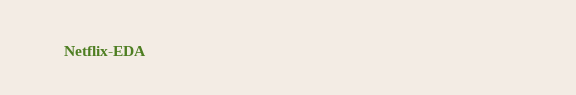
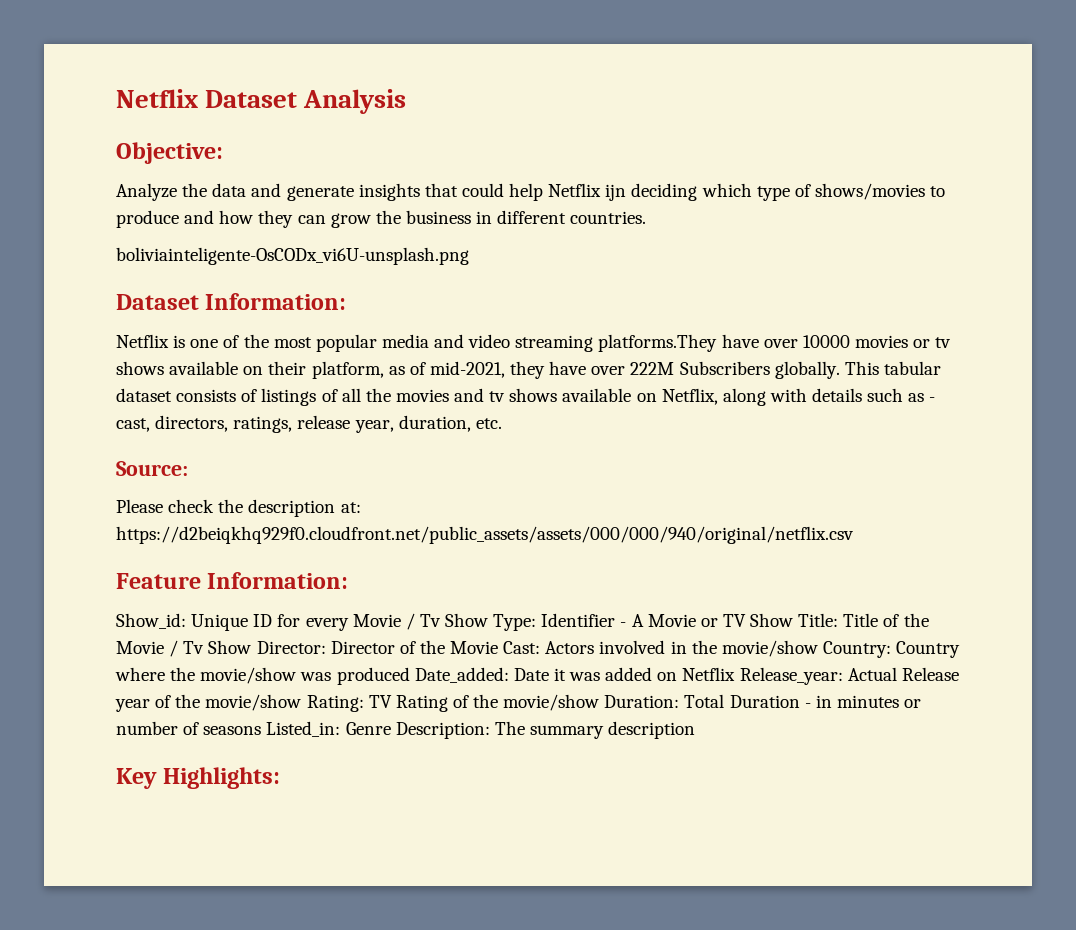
- Netflix-EDA
+ Netflix Dataset Analysis
+ Objective:
+ Analyze the data and generate insights that could help Netflix ijn deciding which type of shows/movies to produce and how they can grow the business in different countries.
+ boliviainteligente-OsCODx_vi6U-unsplash.png
+ Dataset Information:
+ Netflix is one of the most popular media and video streaming platforms.They have over 10000 movies or tv shows available on their platform, as of mid-2021, they have over 222M Subscribers globally. This tabular dataset consists of listings of all the movies and tv shows available on Netflix, along with details such as - cast, directors, ratings, release year, duration, etc.
+ Source:
+ Please check the description at: https://d2beiqkhq929f0.cloudfront.net/public_assets/assets/000/000/940/original/netflix.csv
+ Feature Information:
+ Show_id: Unique ID for every Movie / Tv Show Type: Identifier - A Movie or TV Show Title: Title of the Movie / Tv Show Director: Director of the Movie Cast: Actors involved in the movie/show Country: Country where the movie/show was produced Date_added: Date it was added on Netflix Release_year: Actual Release year of the movie/show Rating: TV Rating of the movie/show Duration: Total Duration - in minutes or number of seasons Listed_in: Genre Description: The summary description
+ Key Highlights:

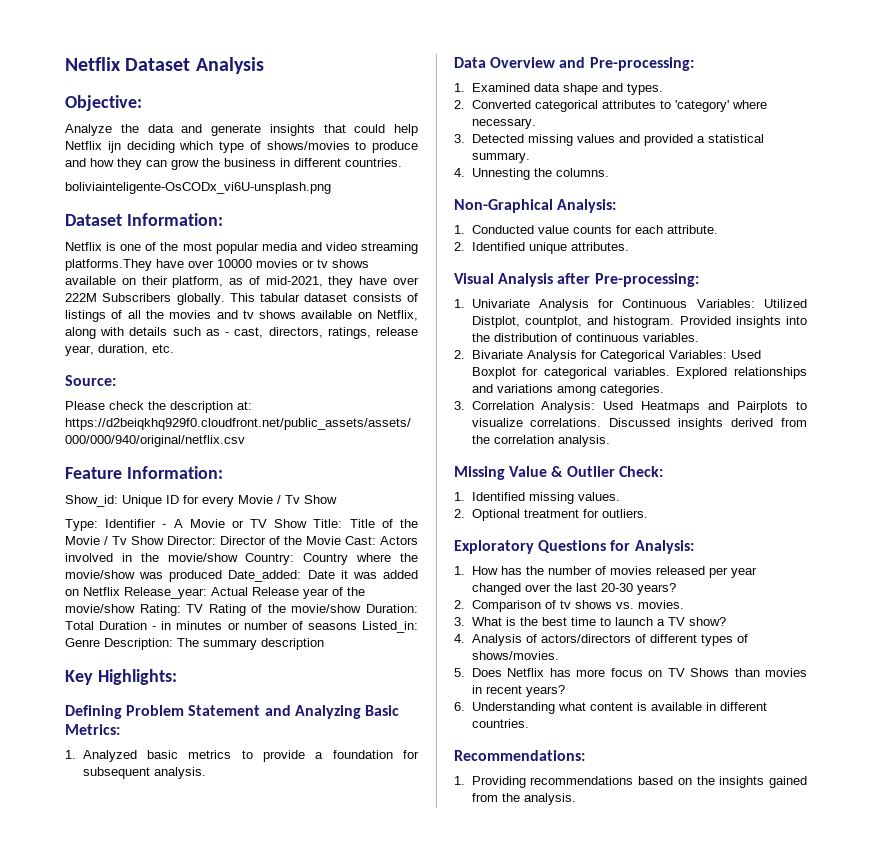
- Unique ID for every Movie / Tv Show Type:
+ Unique ID for every Movie / Tv Show
+ Type:
+ Defining Problem Statement and Analyzing Basic Metrics:
+ 1. Analyzed basic metrics to provide a foundation for subsequent analysis.
+ Data Overview and Pre-processing:
+ 1. Examined data shape and types.
+ 2. Converted categorical attributes to 'category' where necessary.
+ 3. Detected missing values and provided a statistical summary.
+ 4. Unnesting the columns.
+ Non-Graphical Analysis:
+ 1. Conducted value counts for each attribute.
+ 2. Identified unique attributes.
+ Visual Analysis after Pre-processing:
+ 1. Univariate Analysis for Continuous Variables: Utilized Distplot, countplot, and histogram. Provided insights into the distribution of continuous variables.
+ 2. Bivariate Analysis for Categorical Variables: Used Boxplot for categorical variables. Explored relationships and variations among categories.
+ 3. Correlation Analysis: Used Heatmaps and Pairplots to visualize correlations. Discussed insights derived from the correlation analysis.
+ Missing Value & Outlier Check:
+ 1. Identified missing values.
+ 2. Optional treatment for outliers.
+ Exploratory Questions for Analysis:
+ 1. How has the number of movies released per year changed over the last 20-30 years?
+ 2. Comparison of tv shows vs. movies.
+ 3. What is the best time to launch a TV show?
+ 4. Analysis of actors/directors of different types of shows/movies.
+ 5. Does Netflix has more focus on TV Shows than movies in recent years?
+ 6. Understanding what content is available in different countries.
+ Recommendations:
+ 1. Providing recommendations based on the insights gained from the analysis.

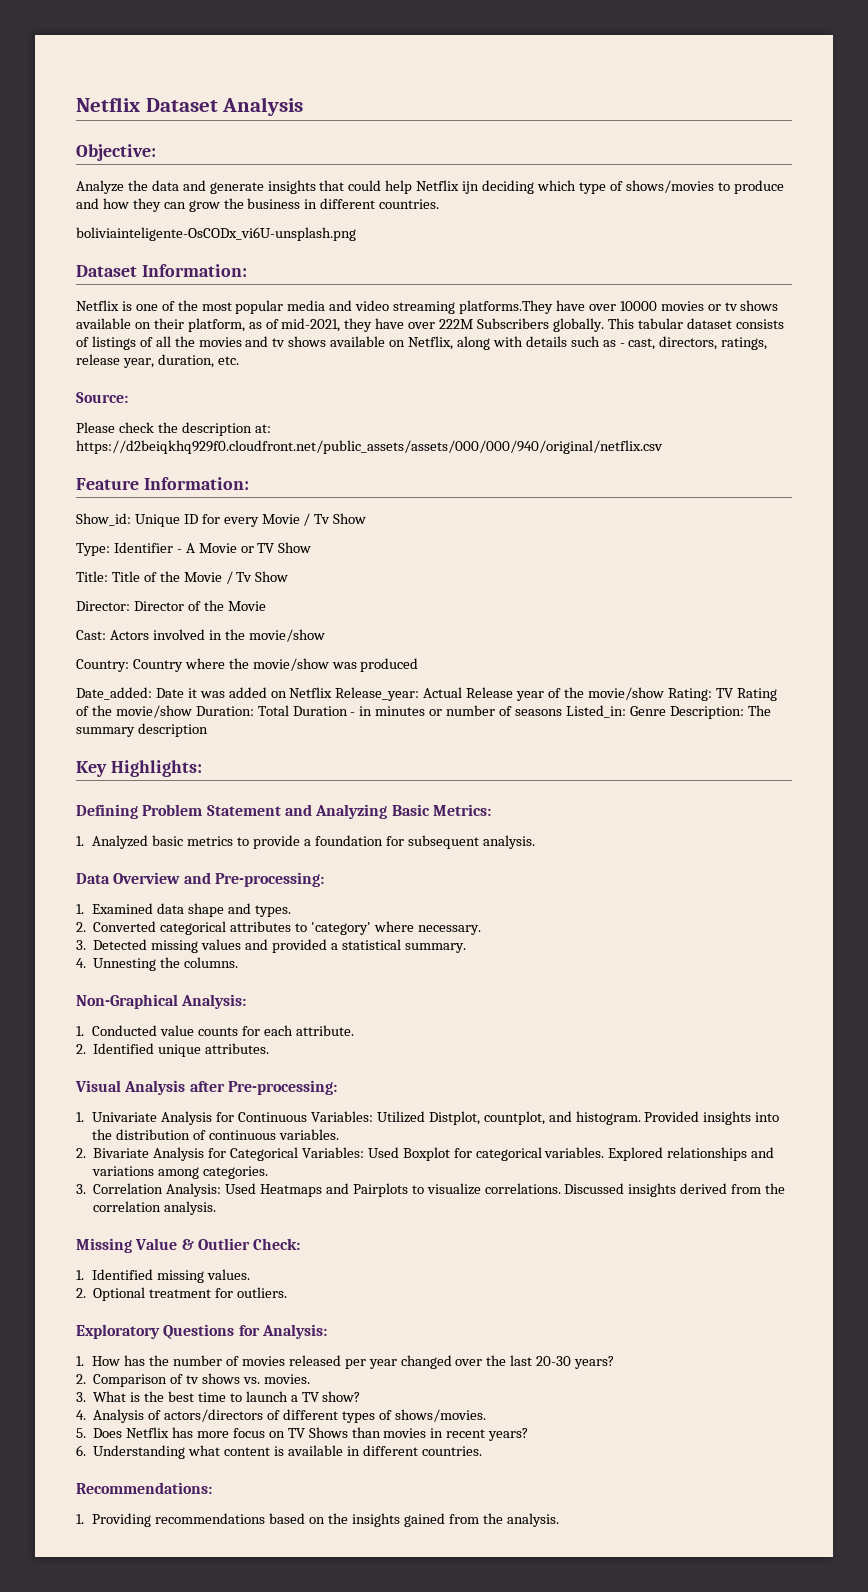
- Identifier - A Movie or TV Show Title:
+ Identifier - A Movie or TV Show
+ Title:
- Title of the Movie / Tv Show Director:
+ Title of the Movie / Tv Show
+ Director:
- Director of the Movie Cast:
+ Director of the Movie
+ Cast:
- Actors involved in the movie/show Country:
+ Actors involved in the movie/show
+ Country:
- Country where the movie/show was produced Date_added:
+ Country where the movie/show was produced
+ Date_added:

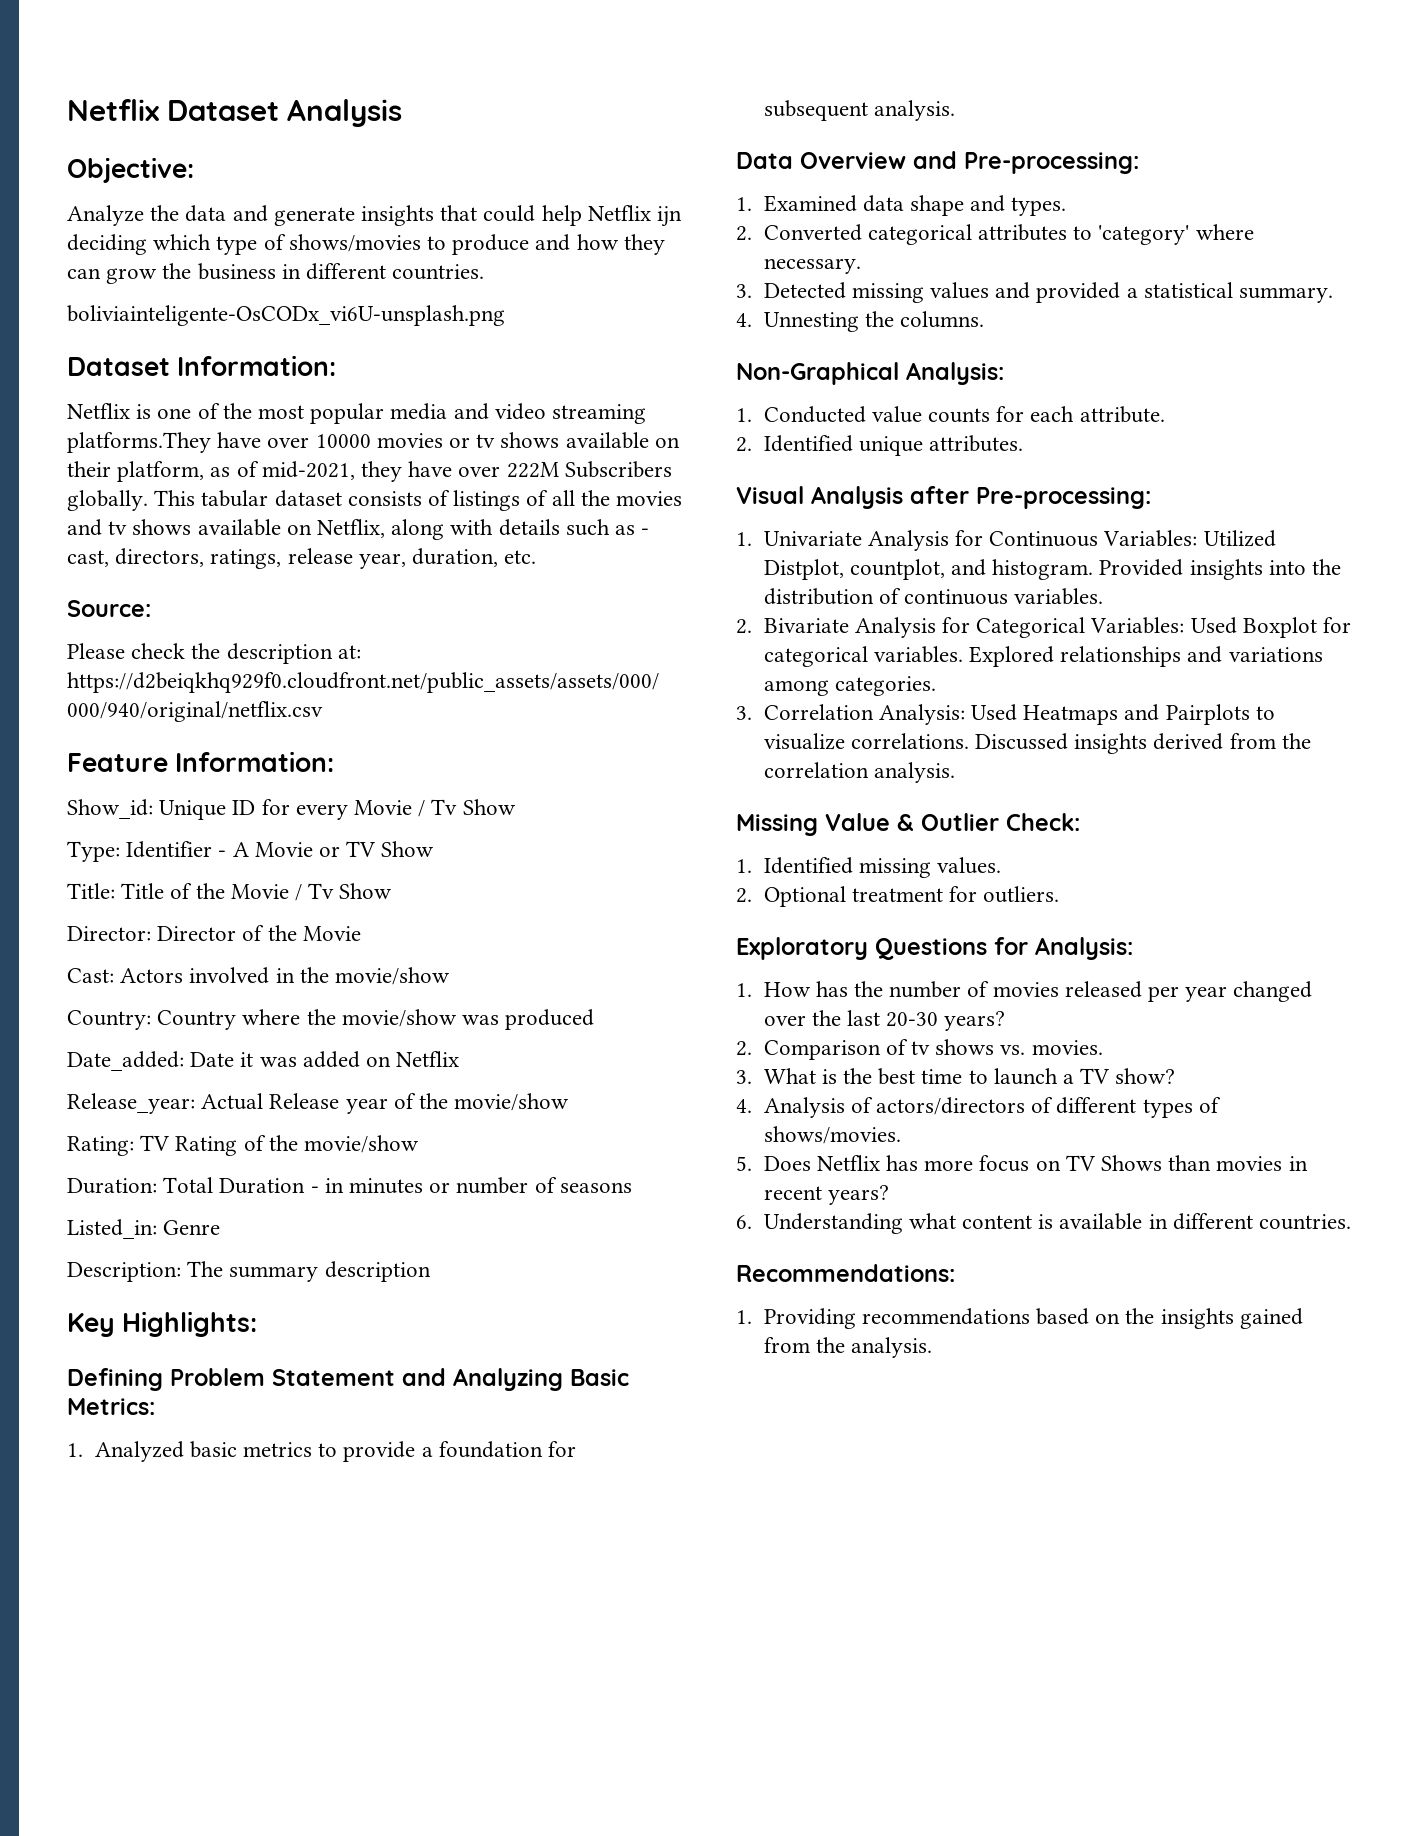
- Date_added: Date it was added on Netflix Release_year: Actual Release year of the movie/show Rating: TV Rating of the movie/show Duration: Total Duration - in minutes or number of seasons Listed_in: Genre Description: The summary description
+ Date_added: Date it was added on Netflix
+ Release_year: Actual Release year of the movie/show
+ Rating: TV Rating of the movie/show
+ Duration: Total Duration - in minutes or number of seasons
+ Listed_in: Genre
+ Description: The summary description

